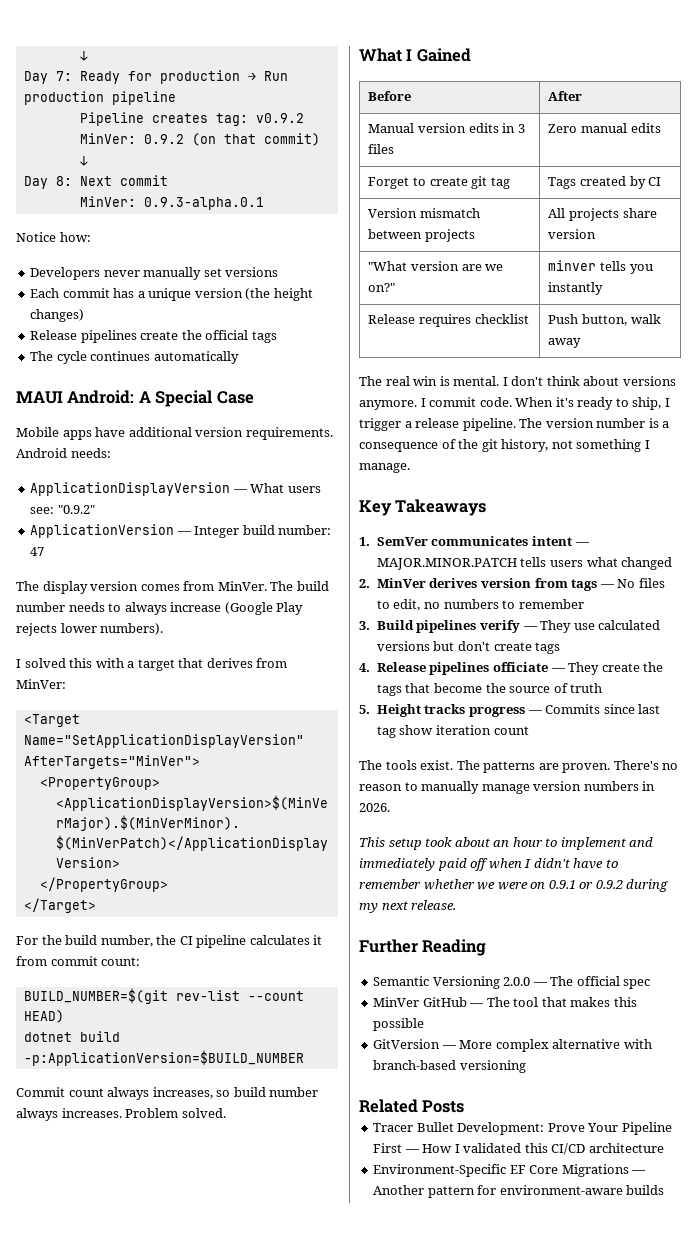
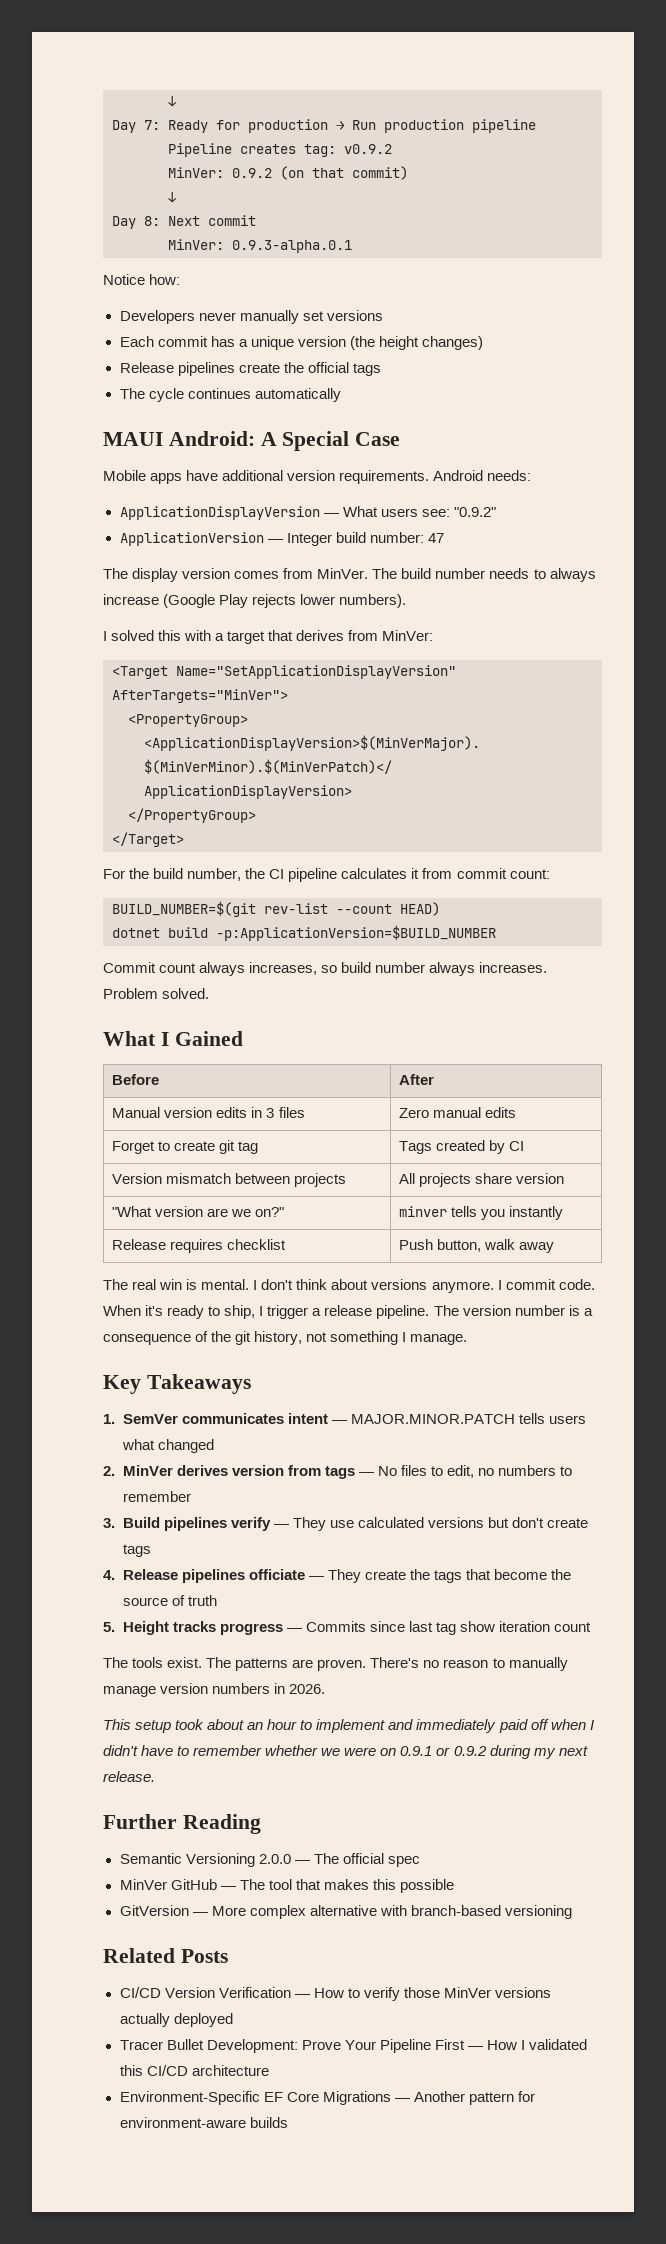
+ CI/CD Version Verification — How to verify those MinVer versions actually deployed

